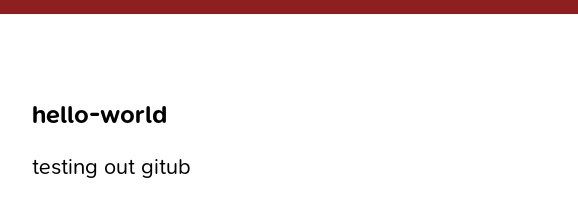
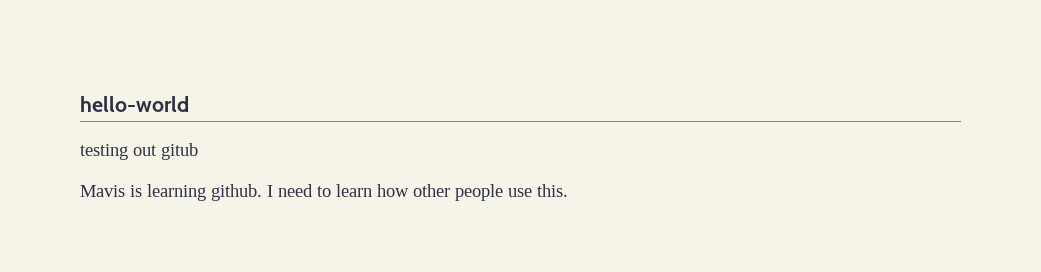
+ Mavis is learning github. I need to learn how other people use this.

